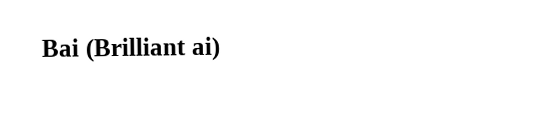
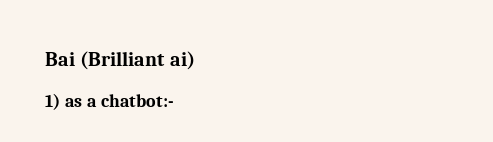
+ 1) as a chatbot:-

